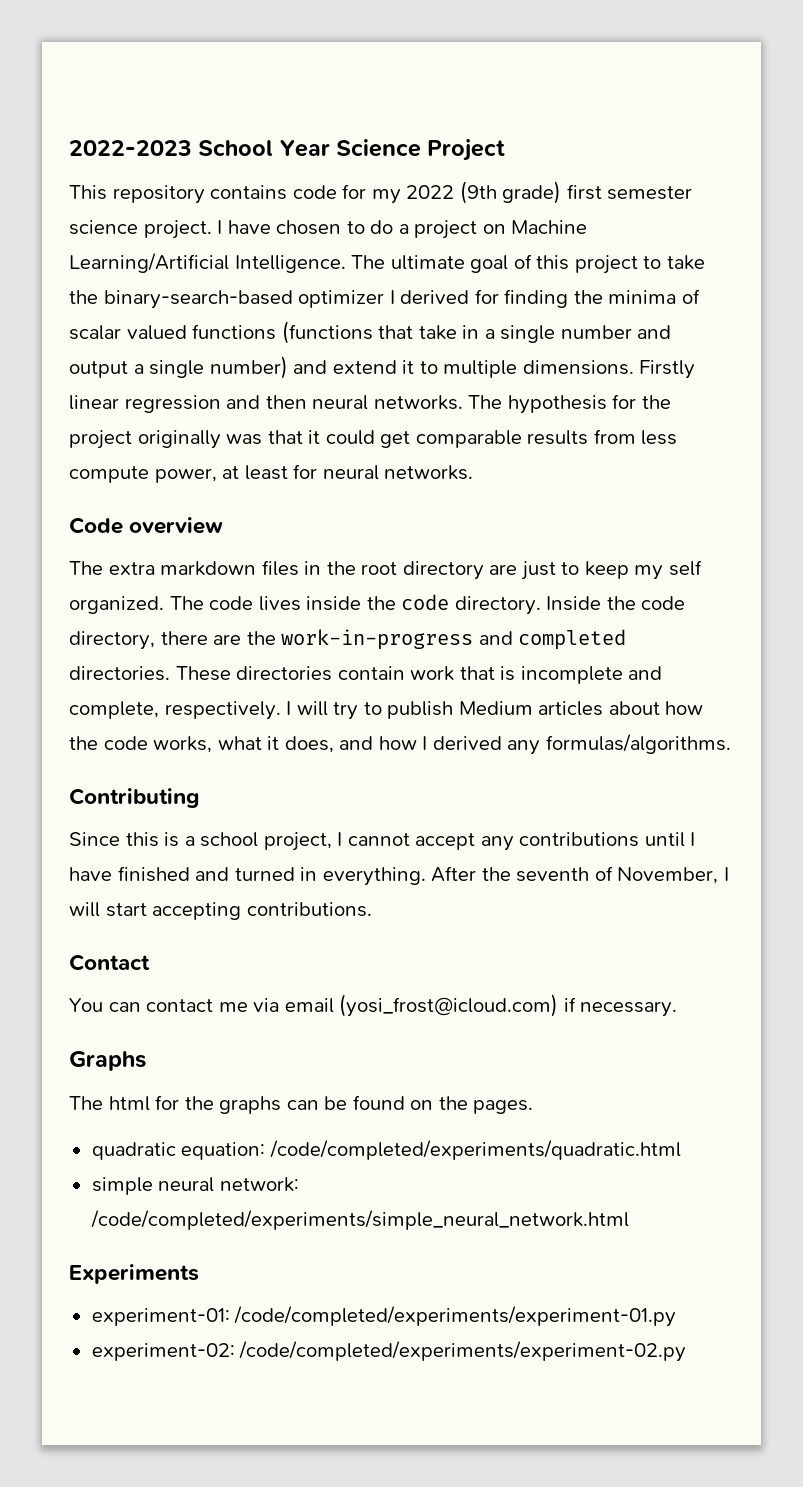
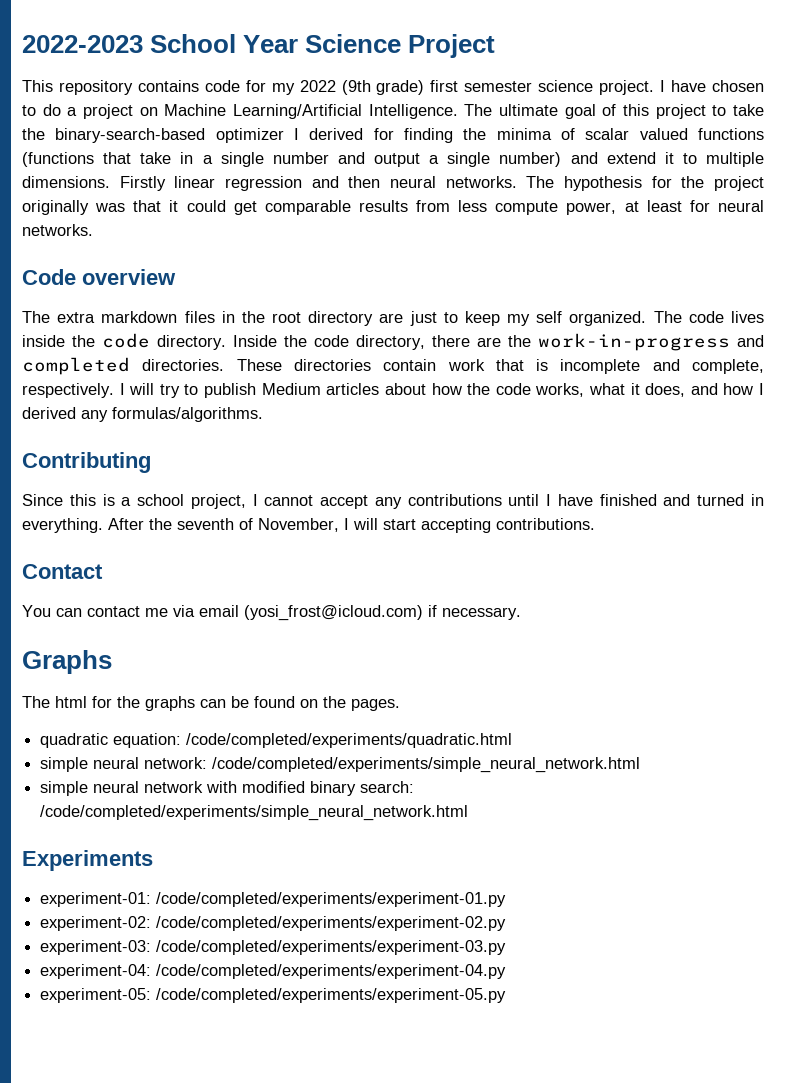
+ simple neural network with modified binary search: /code/completed/experiments/simple_neural_network.html
+ experiment-03: /code/completed/experiments/experiment-03.py
+ experiment-04: /code/completed/experiments/experiment-04.py
+ experiment-05: /code/completed/experiments/experiment-05.py

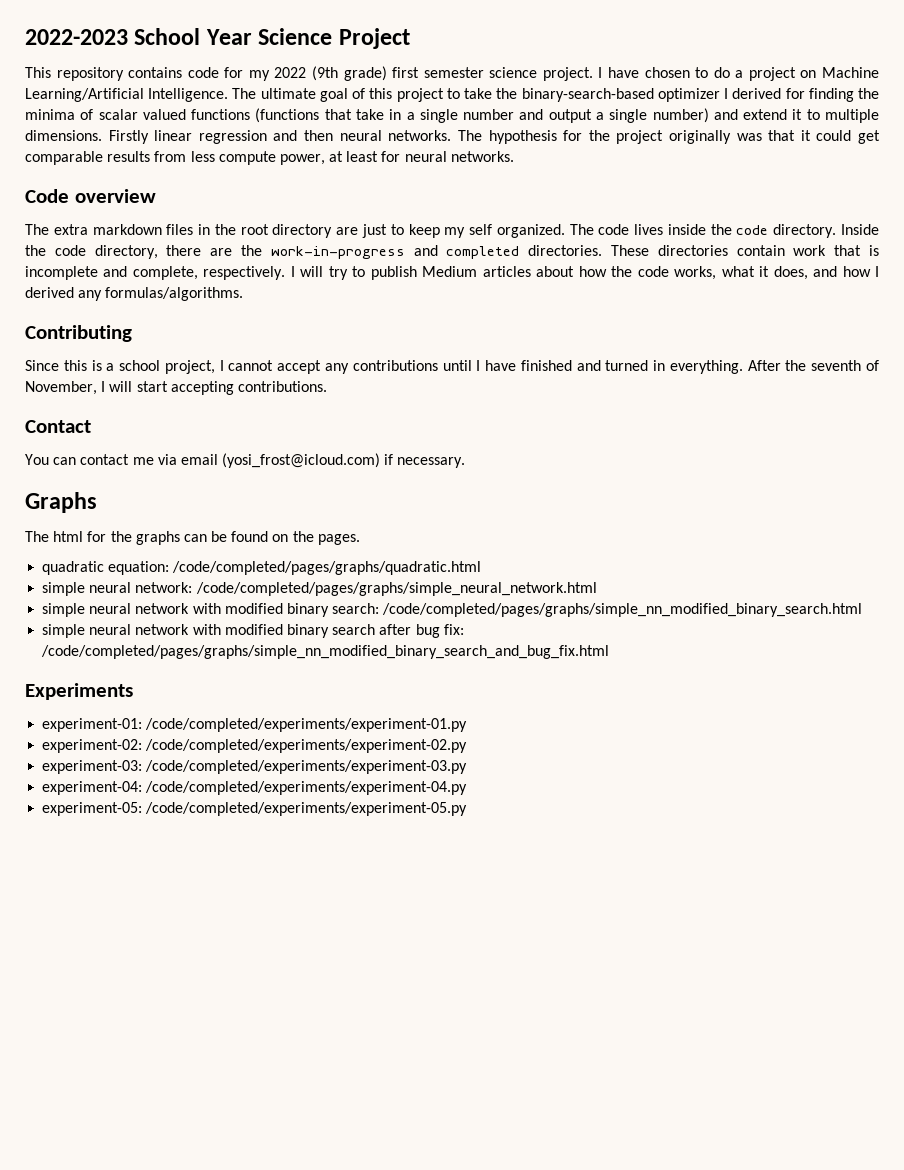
- quadratic equation: /code/completed/experiments/quadratic.html
+ quadratic equation: /code/completed/pages/graphs/quadratic.html
- simple neural network: /code/completed/experiments/simple_neural_network.html
+ simple neural network: /code/completed/pages/graphs/simple_neural_network.html
- simple neural network with modified binary search: /code/completed/experiments/simple_neural_network.html
+ simple neural network with modified binary search: /code/completed/pages/graphs/simple_nn_modified_binary_search.html
+ simple neural network with modified binary search after bug fix: /code/completed/pages/graphs/simple_nn_modified_binary_search_and_bug_fix.html

